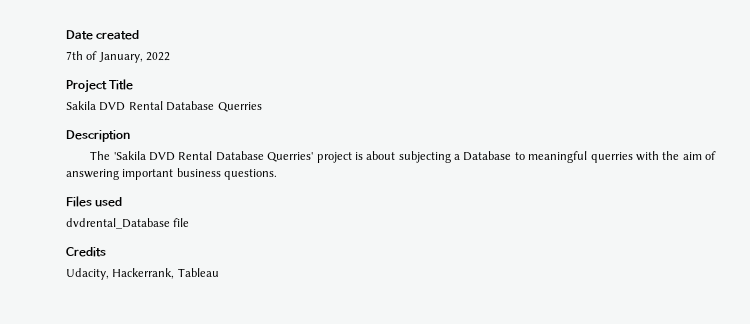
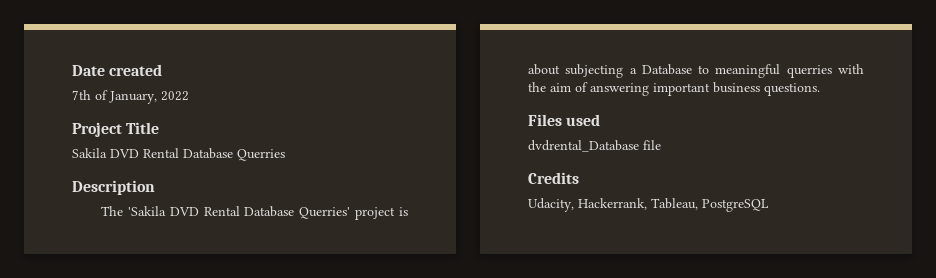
- Udacity, Hackerrank, Tableau
+ Udacity, Hackerrank, Tableau, PostgreSQL

